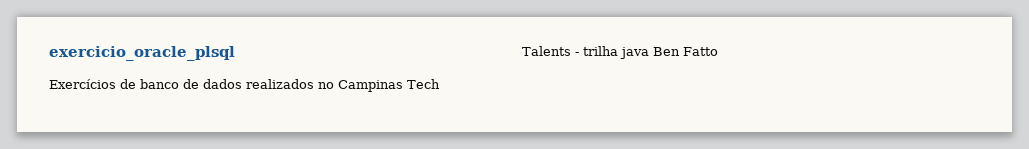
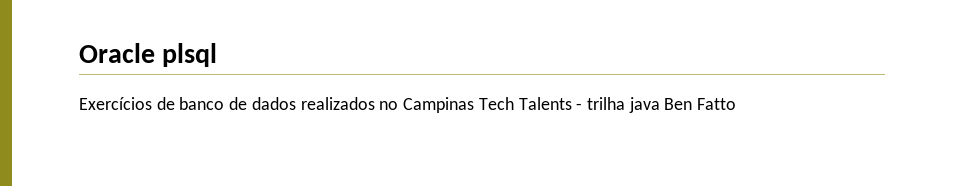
- exercicio_oracle_plsql
+ Oracle plsql

